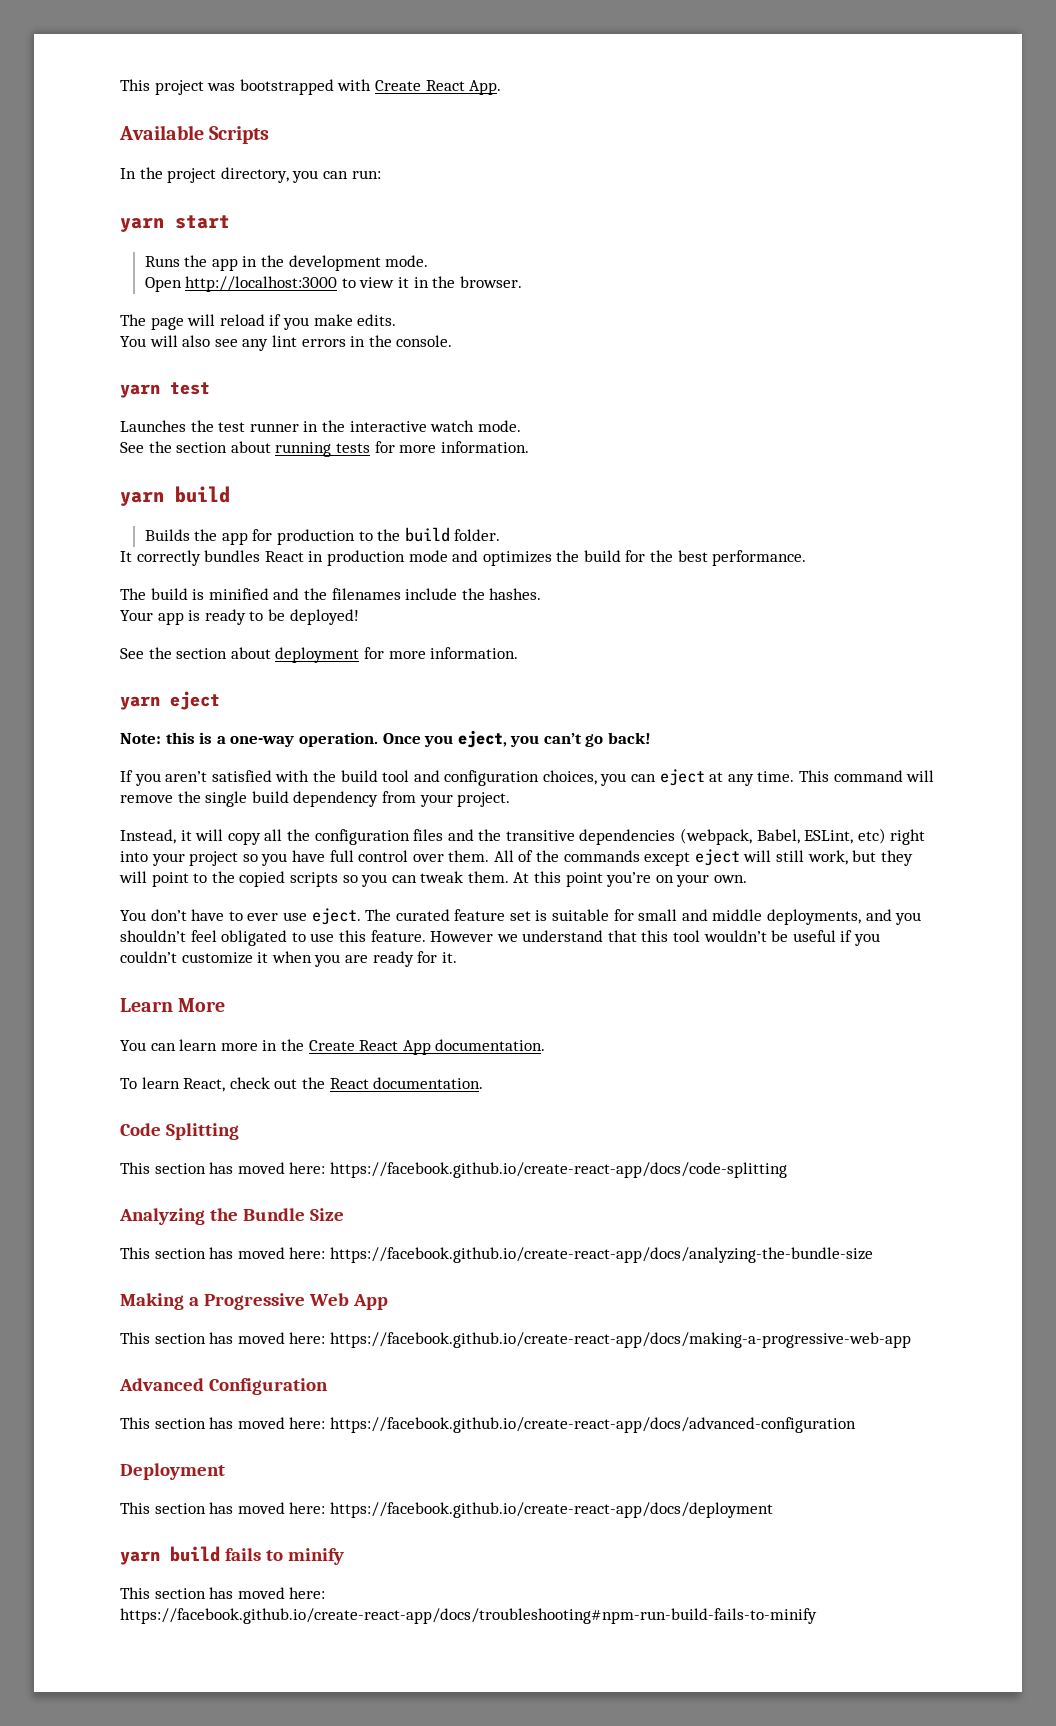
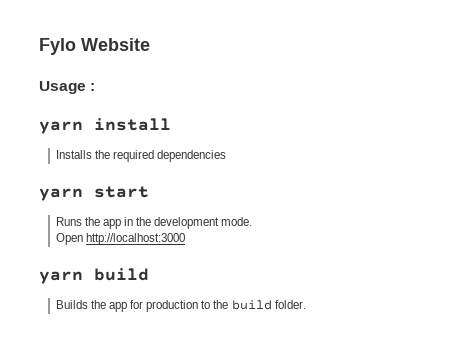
- This project was bootstrapped with Create React App.
- Available Scripts
- In the project directory, you can run:
+ Fylo Website
+ Usage :
+ yarn install
+ Installs the required dependencies
- Open http://localhost:3000 to view it in the browser.
- The page will reload if you make edits.
- You will also see any lint errors in the console.
- yarn test
- Launches the test runner in the interactive watch mode.
- See the section about running tests for more information.
+ Open http://localhost:3000
- It correctly bundles React in production mode and optimizes the build for the best performance.
- The build is minified and the filenames include the hashes.
- Your app is ready to be deployed!
- See the section about deployment for more information.
- yarn eject
- Note: this is a one-way operation. Once you eject, you can’t go back!
- If you aren’t satisfied with the build tool and configuration choices, you can eject at any time. This command will remove the single build dependency from your project.
- Instead, it will copy all the configuration files and the transitive dependencies (webpack, Babel, ESLint, etc) right into your project so you have full control over them. All of the commands except eject will still work, but they will point to the copied scripts so you can tweak them. At this point you’re on your own.
- You don’t have to ever use eject. The curated feature set is suitable for small and middle deployments, and you shouldn’t feel obligated to use this feature. However we understand that this tool wouldn’t be useful if you couldn’t customize it when you are ready for it.
- Learn More
- You can learn more in the Create React App documentation.
- To learn React, check out the React documentation.
- Code Splitting
- This section has moved here: https://facebook.github.io/create-react-app/docs/code-splitting
- Analyzing the Bundle Size
- This section has moved here: https://facebook.github.io/create-react-app/docs/analyzing-the-bundle-size
- Making a Progressive Web App
- This section has moved here: https://facebook.github.io/create-react-app/docs/making-a-progressive-web-app
- Advanced Configuration
- This section has moved here: https://facebook.github.io/create-react-app/docs/advanced-configuration
- Deployment
- This section has moved here: https://facebook.github.io/create-react-app/docs/deployment
- yarn build fails to minify
- This section has moved here: https://facebook.github.io/create-react-app/docs/troubleshooting#npm-run-build-fails-to-minify

